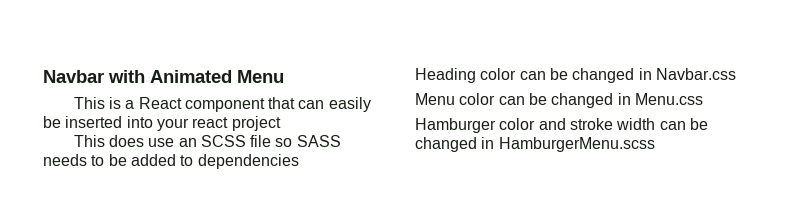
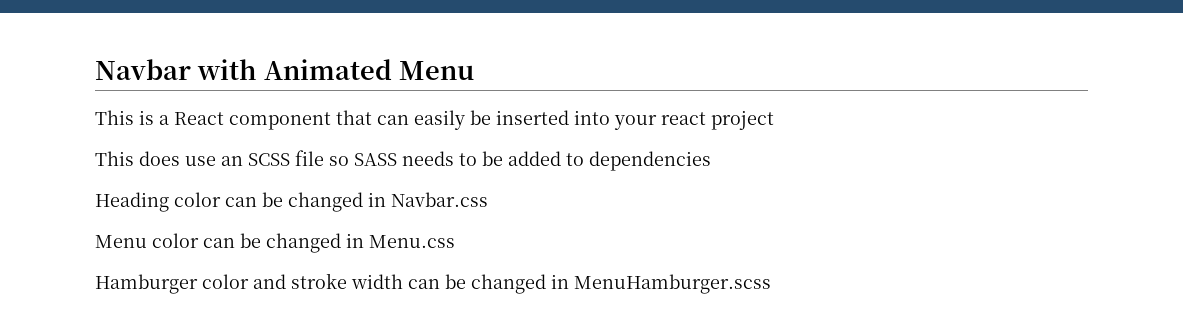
- Hamburger color and stroke width can be changed in HamburgerMenu.scss
+ Hamburger color and stroke width can be changed in MenuHamburger.scss

